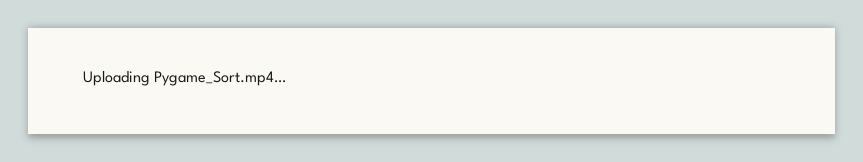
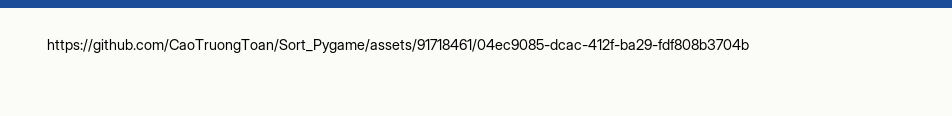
- Uploading Pygame_Sort.mp4…
+ https://github.com/CaoTruongToan/Sort_Pygame/assets/91718461/04ec9085-dcac-412f-ba29-fdf808b3704b

